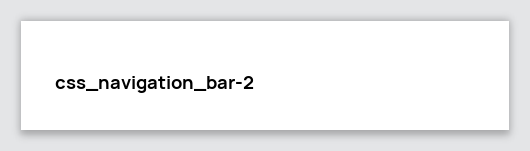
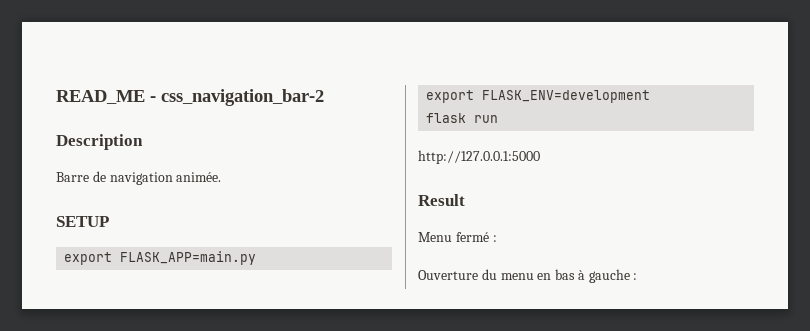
- css_navigation_bar-2
+ READ_ME - css_navigation_bar-2
+ Description
+ Barre de navigation animée.
+ SETUP
+ export FLASK_APP=main.py
+ export FLASK_ENV=development
+ flask run
+ http://127.0.0.1:5000
+ Result
+ Menu fermé :
+ Ouverture du menu en bas à gauche :

